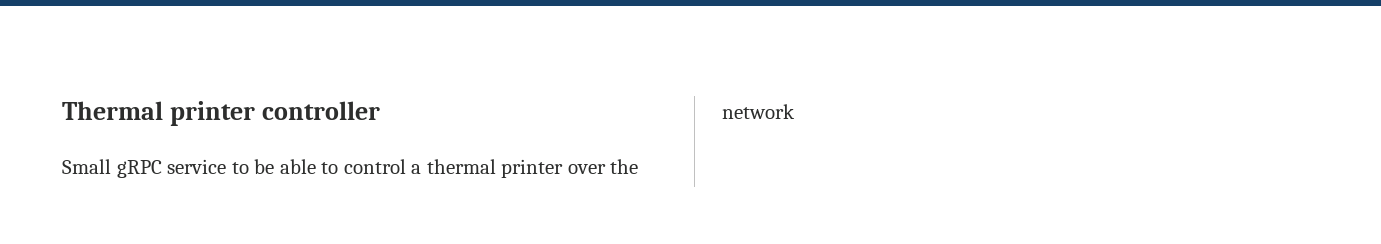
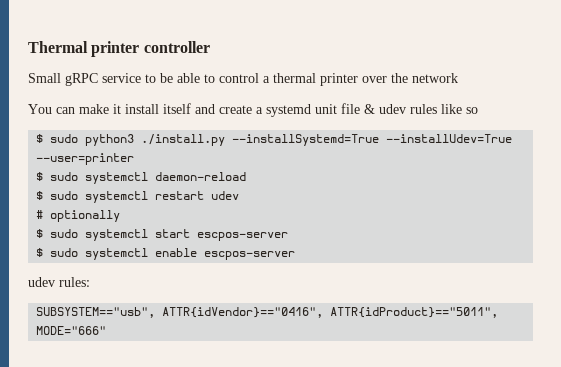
+ You can make it install itself and create a systemd unit file & udev rules like so
+ $ sudo python3 ./install.py --installSystemd=True --installUdev=True --user=printer
+ $ sudo systemctl daemon-reload
+ $ sudo systemctl restart udev
+ # optionally
+ $ sudo systemctl start escpos-server
+ $ sudo systemctl enable escpos-server
+ udev rules:
+ SUBSYSTEM=="usb", ATTR{idVendor}=="0416", ATTR{idProduct}=="5011", MODE="666"

